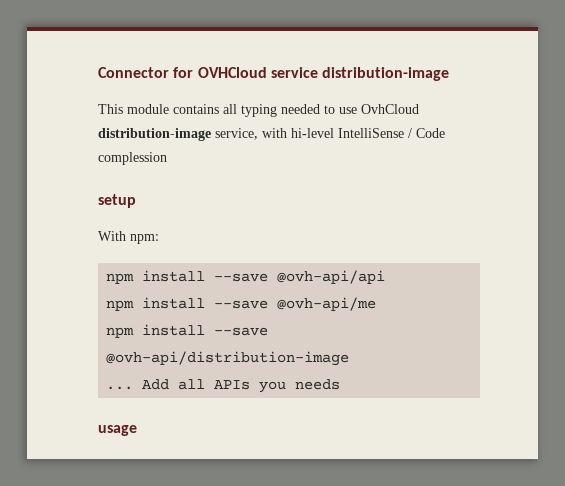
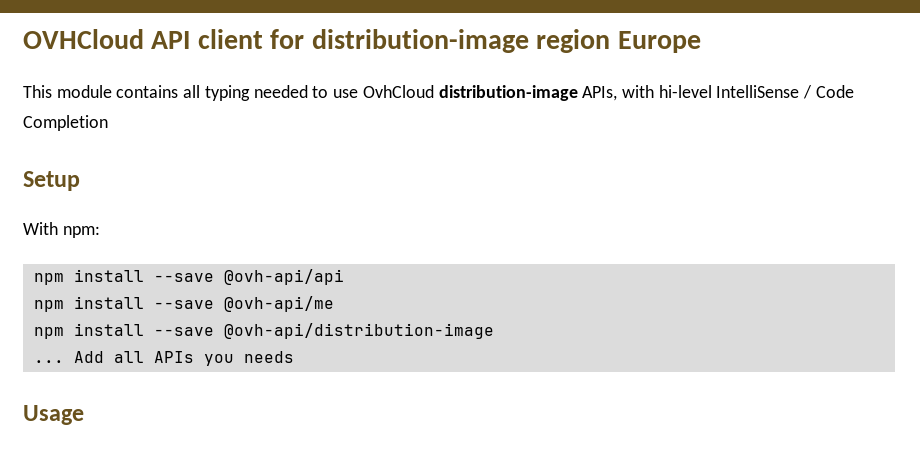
- Connector for OVHCloud service distribution-image
+ OVHCloud API client for distribution-image region Europe
- This module contains all typing needed to use OvhCloud distribution-image service, with hi-level IntelliSense / Code complession
- setup
+ This module contains all typing needed to use OvhCloud distribution-image APIs, with hi-level IntelliSense / Code Completion
+ Setup
- usage
+ Usage

